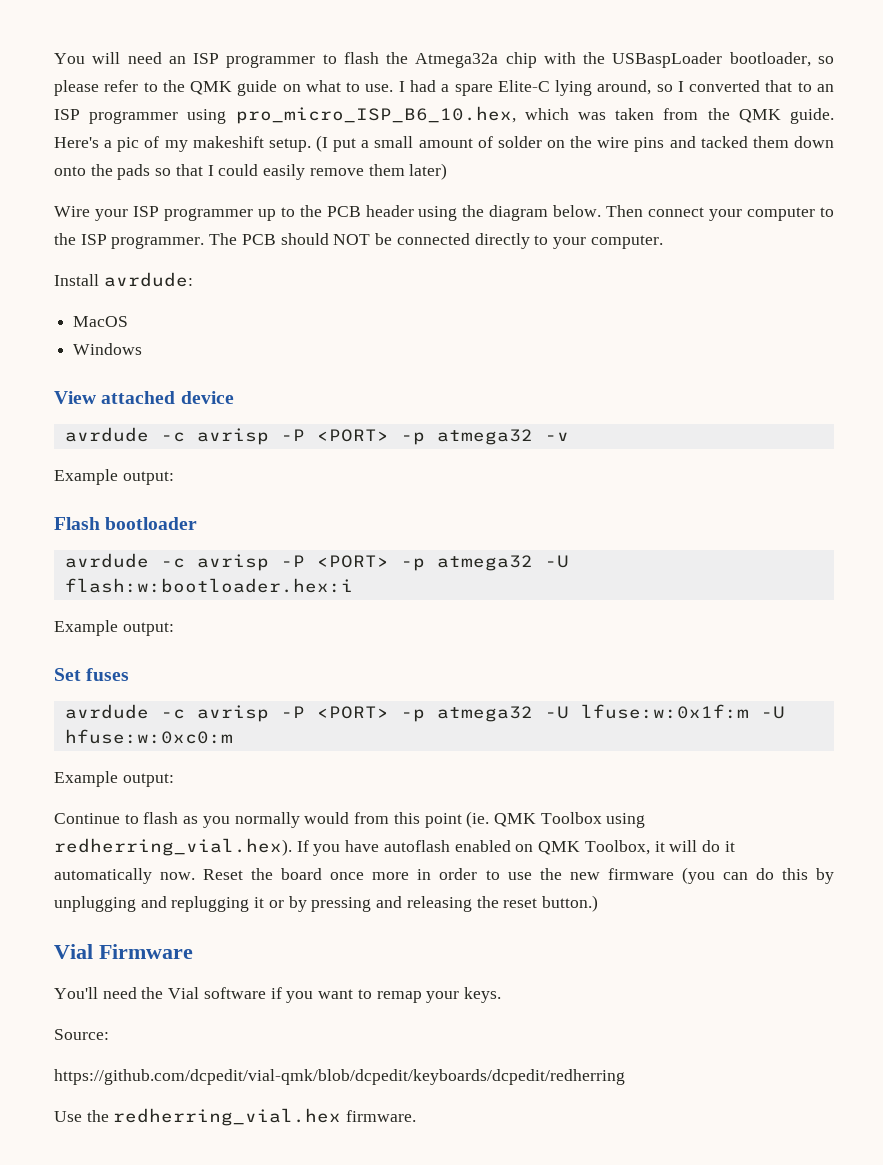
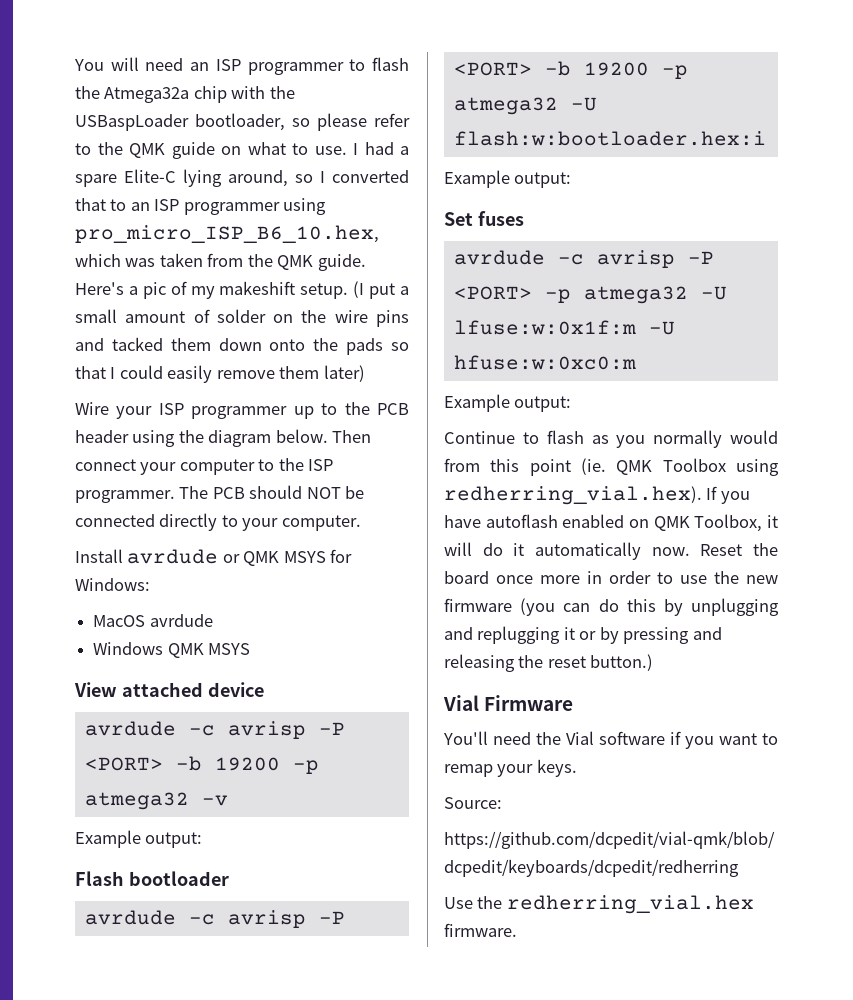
- Install avrdude:
+ Install avrdude or QMK MSYS for Windows:
- MacOS
+ MacOS avrdude
- Windows
+ Windows QMK MSYS
- avrdude -c avrisp -P <PORT> -p atmega32 -v
+ avrdude -c avrisp -P <PORT> -b 19200 -p atmega32 -v
- avrdude -c avrisp -P <PORT> -p atmega32 -U flash:w:bootloader.hex:i
+ avrdude -c avrisp -P <PORT> -b 19200 -p atmega32 -U flash:w:bootloader.hex:i

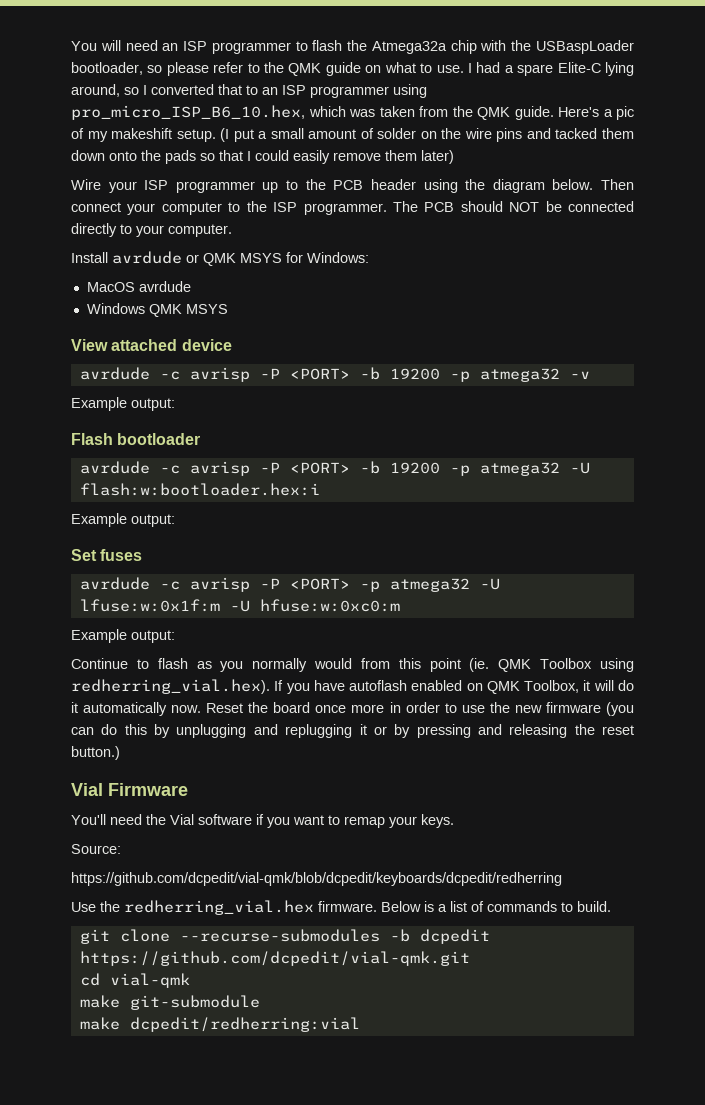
+ Below is a list of commands to build.
+ git clone --recurse-submodules -b dcpedit https://github.com/dcpedit/vial-qmk.git
+ cd vial-qmk
+ make git-submodule
+ make dcpedit/redherring:vial

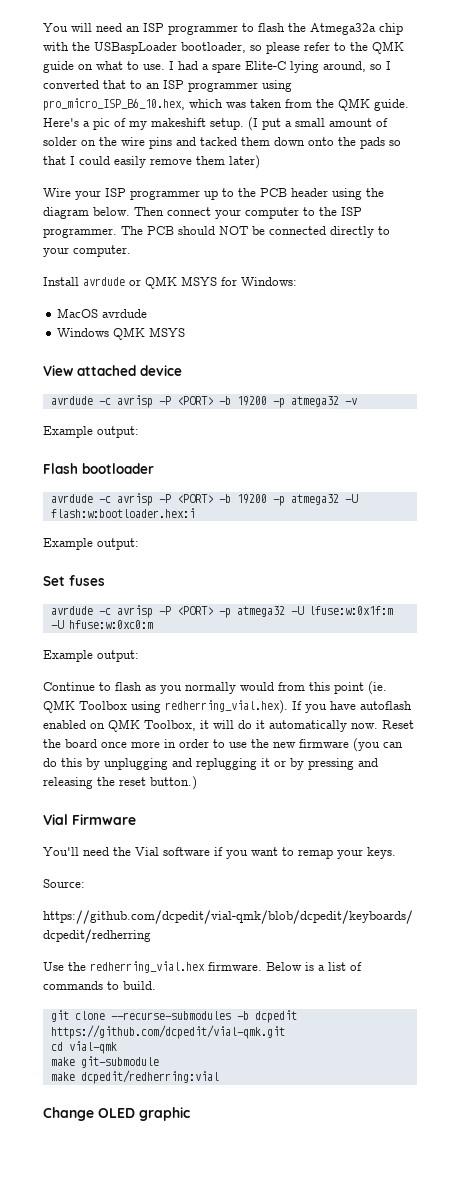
+ Change OLED graphic

